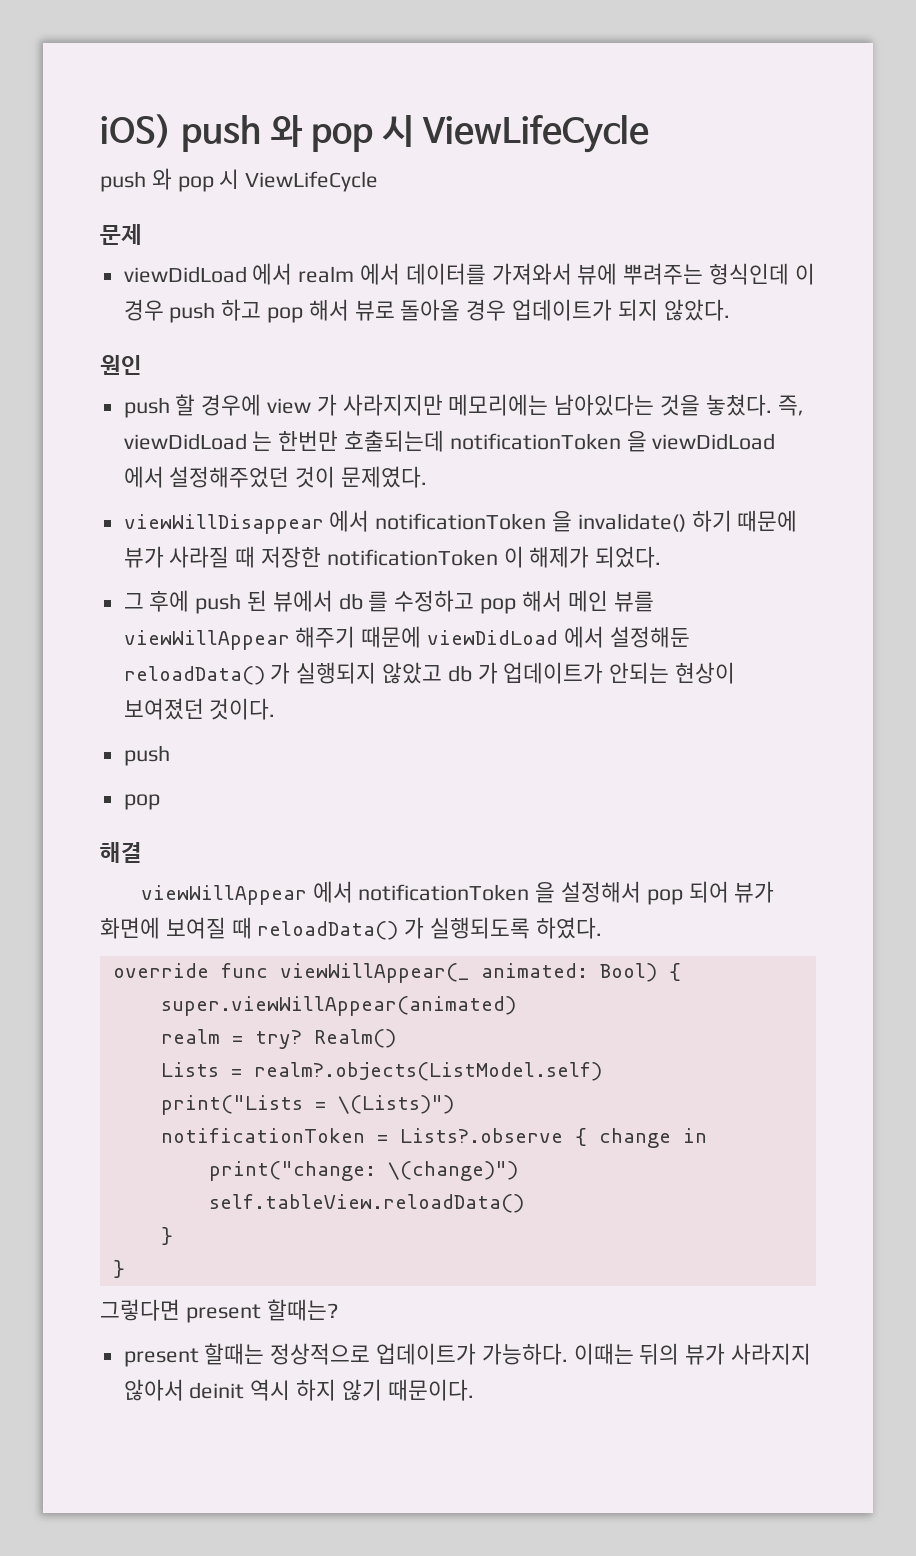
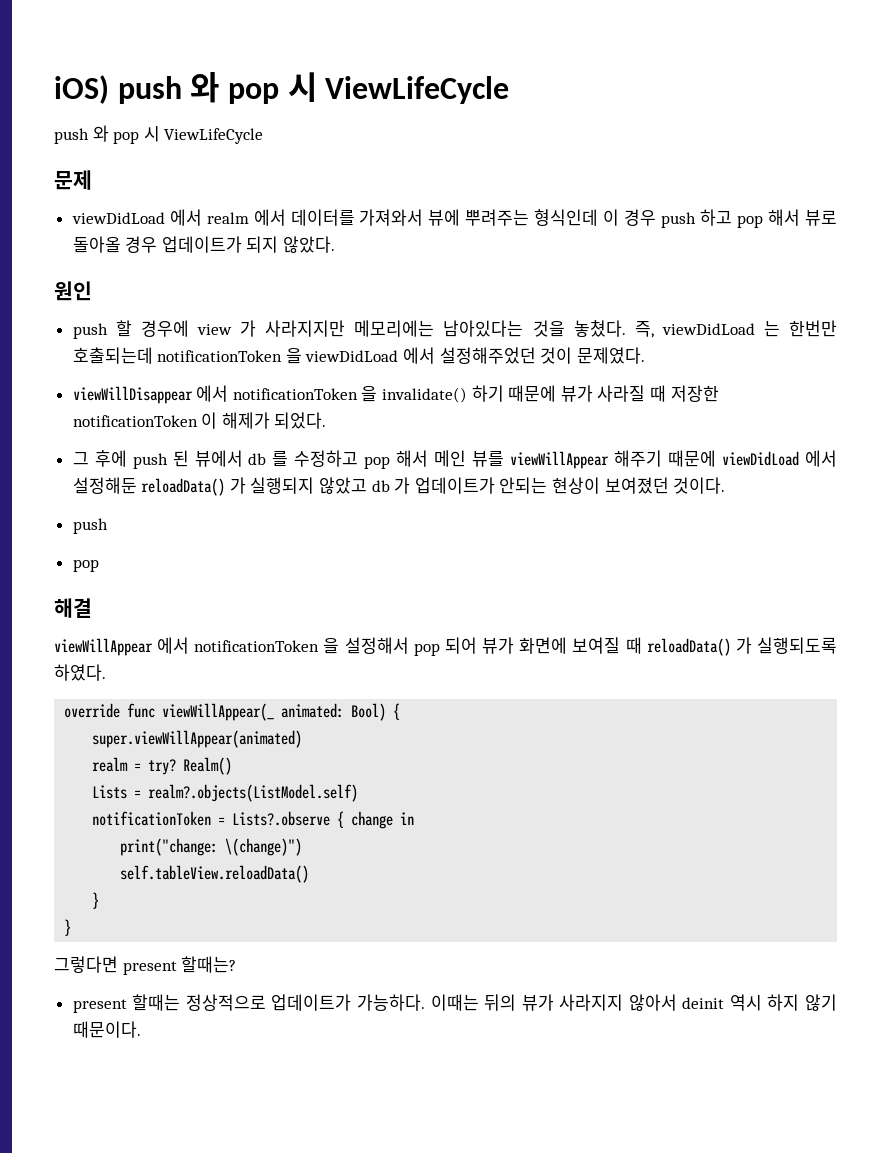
- print("Lists = \(Lists)")

